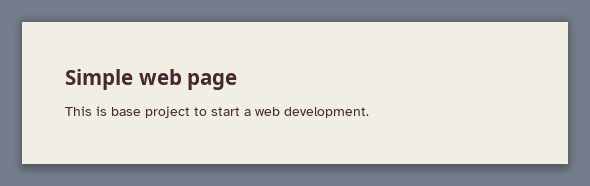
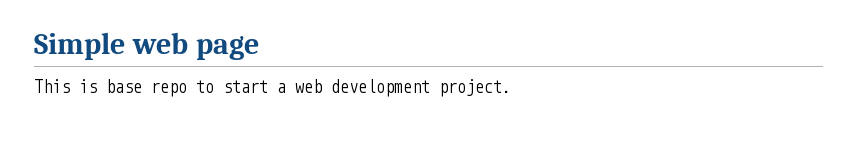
- This is base project to start a web development.
+ This is base repo to start a web development project.

